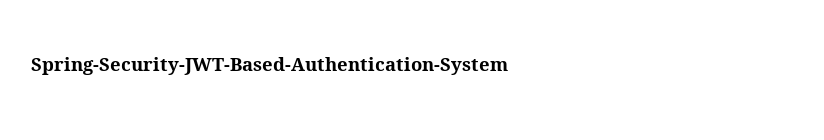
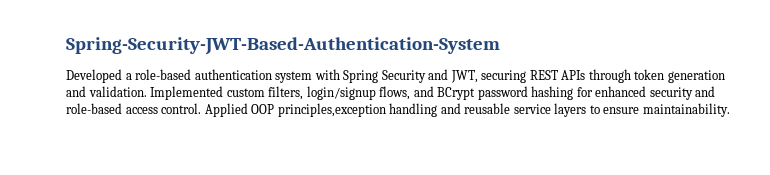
+ Developed a role-based authentication system with Spring Security and JWT, securing REST APIs through token generation and validation. Implemented custom filters, login/signup flows, and BCrypt password hashing for enhanced security and role-based access control. Applied OOP principles,exception handling and reusable service layers to ensure maintainability.

